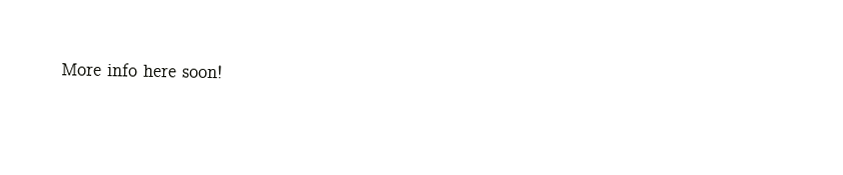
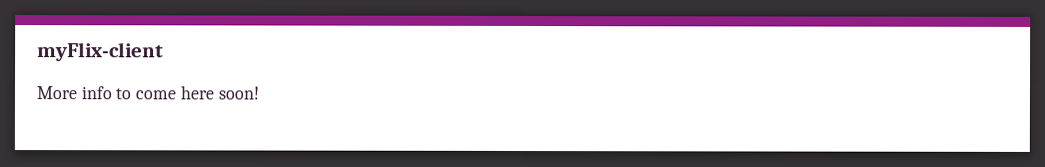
+ myFlix-client
- More info here soon!
+ More info to come here soon!

